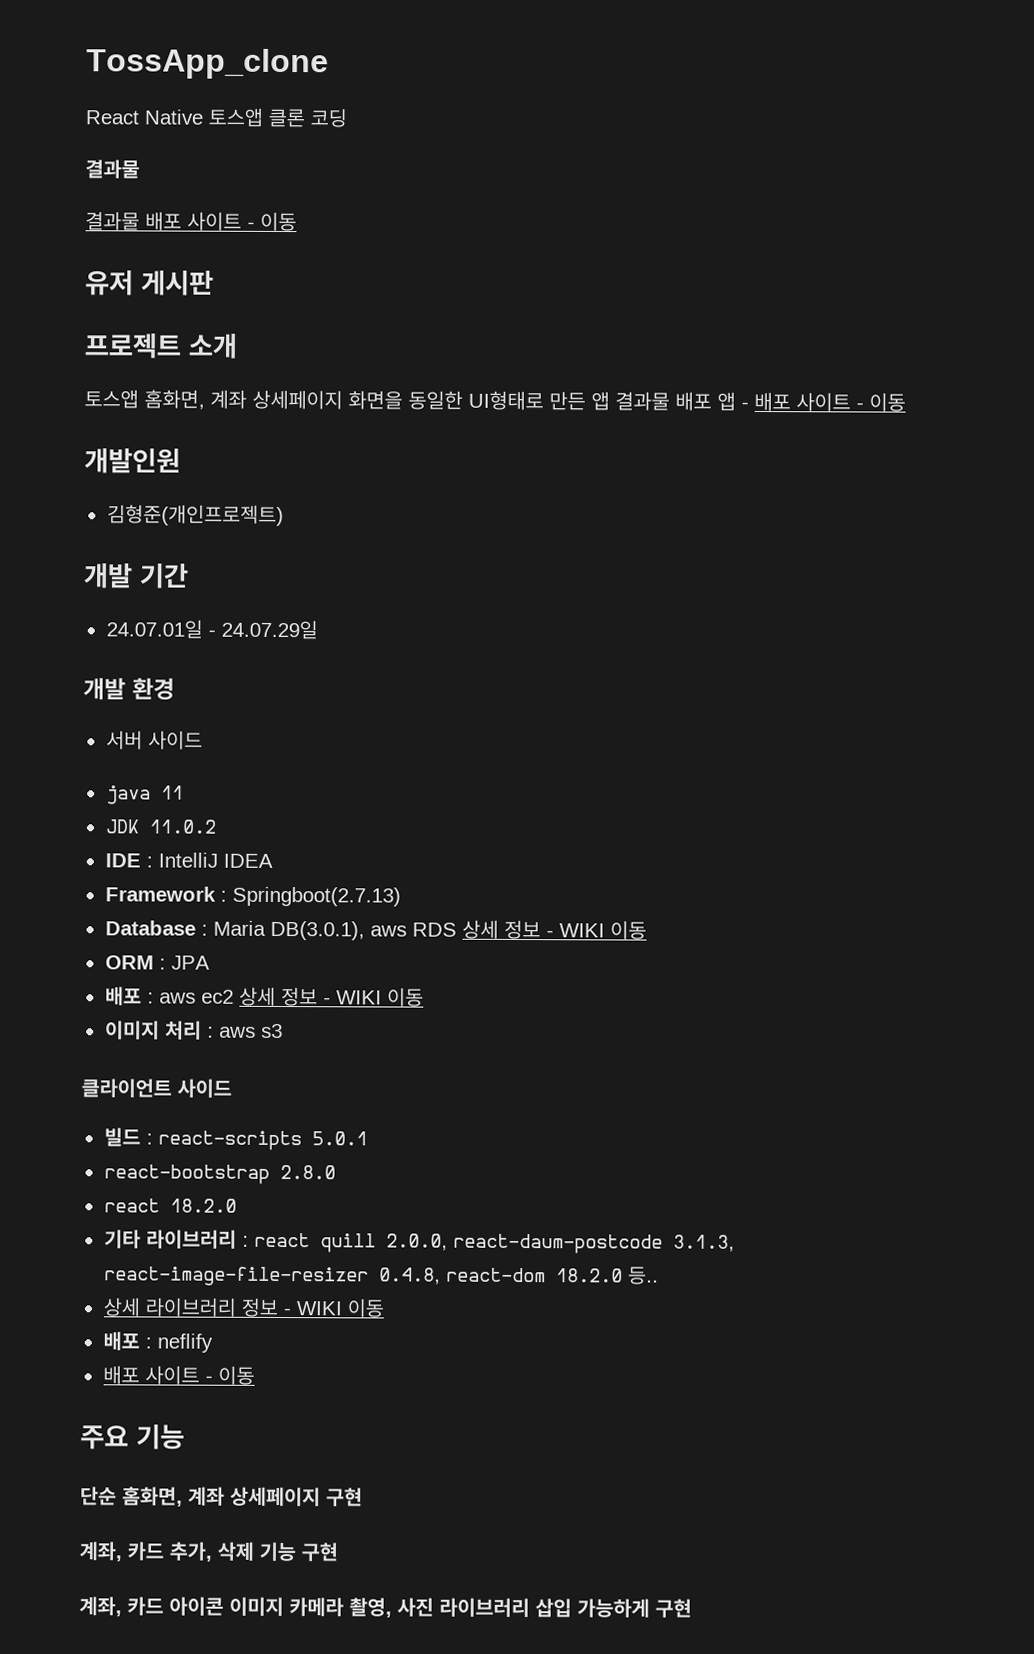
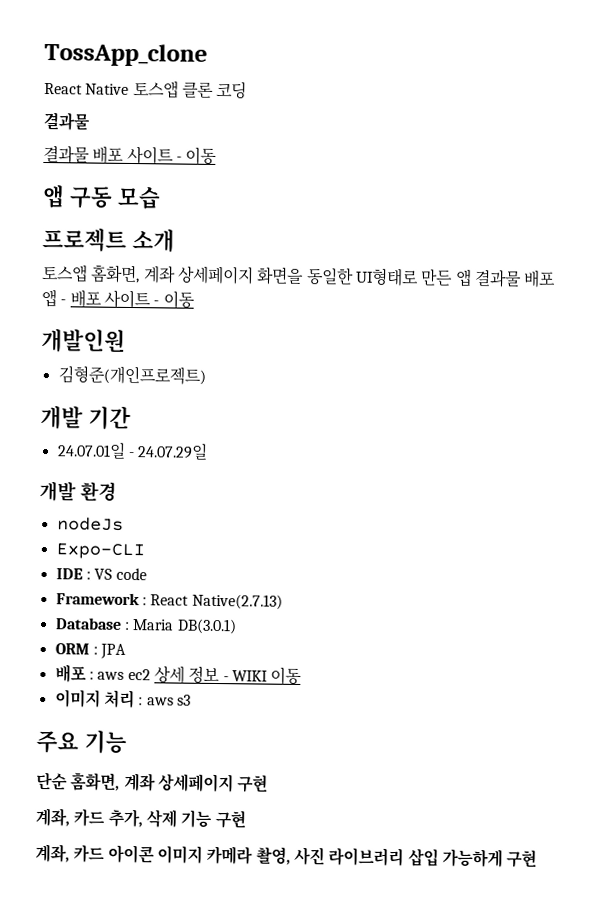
- 유저 게시판
+ 앱 구동 모습
- 서버 사이드
- java 11
- JDK 11.0.2
+ nodeJs
+ Expo-CLI
- IDE : IntelliJ IDEA
+ IDE : VS code
- Framework : Springboot(2.7.13)
+ Framework : React Native(2.7.13)
- Database : Maria DB(3.0.1), aws RDS 상세 정보 - WIKI 이동
+ Database : Maria DB(3.0.1)
- 클라이언트 사이드
- 빌드 : react-scripts 5.0.1
- react-bootstrap 2.8.0
- react 18.2.0
- 기타 라이브러리 : react quill 2.0.0, react-daum-postcode 3.1.3, react-image-file-resizer 0.4.8, react-dom 18.2.0 등..
- 상세 라이브러리 정보 - WIKI 이동
- 배포 : neflify
- 배포 사이트 - 이동

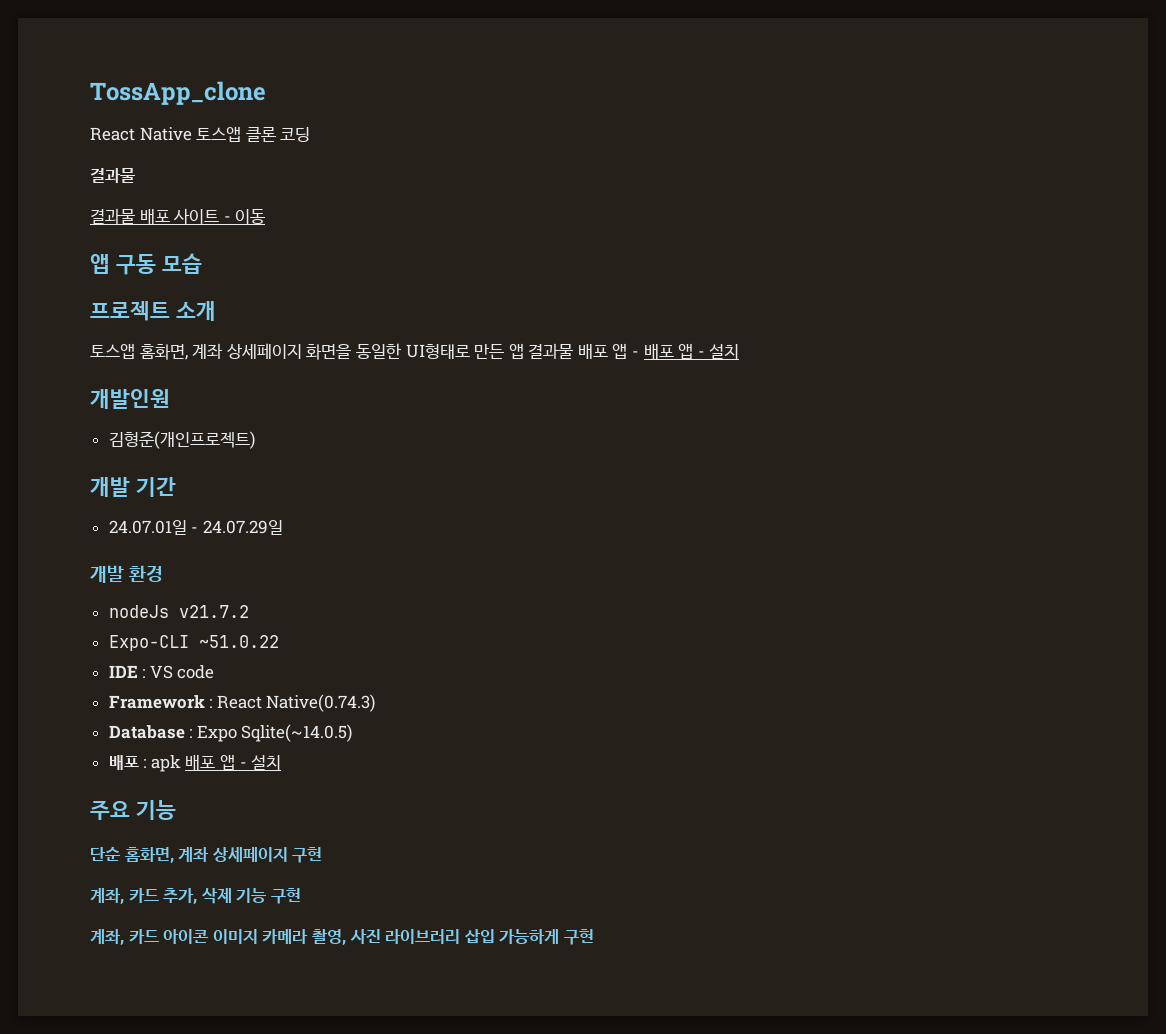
- 토스앱 홈화면, 계좌 상세페이지 화면을 동일한 UI형태로 만든 앱 결과물 배포 앱 - 배포 사이트 - 이동
+ 토스앱 홈화면, 계좌 상세페이지 화면을 동일한 UI형태로 만든 앱 결과물 배포 앱 - 배포 앱 - 설치
- nodeJs
+ nodeJs v21.7.2
- Expo-CLI
+ Expo-CLI ~51.0.22
- Framework : React Native(2.7.13)
+ Framework : React Native(0.74.3)
- Database : Maria DB(3.0.1)
- ORM : JPA
- 배포 : aws ec2 상세 정보 - WIKI 이동
- 이미지 처리 : aws s3
+ Database : Expo Sqlite(~14.0.5)
+ 배포 : apk 배포 앱 - 설치

